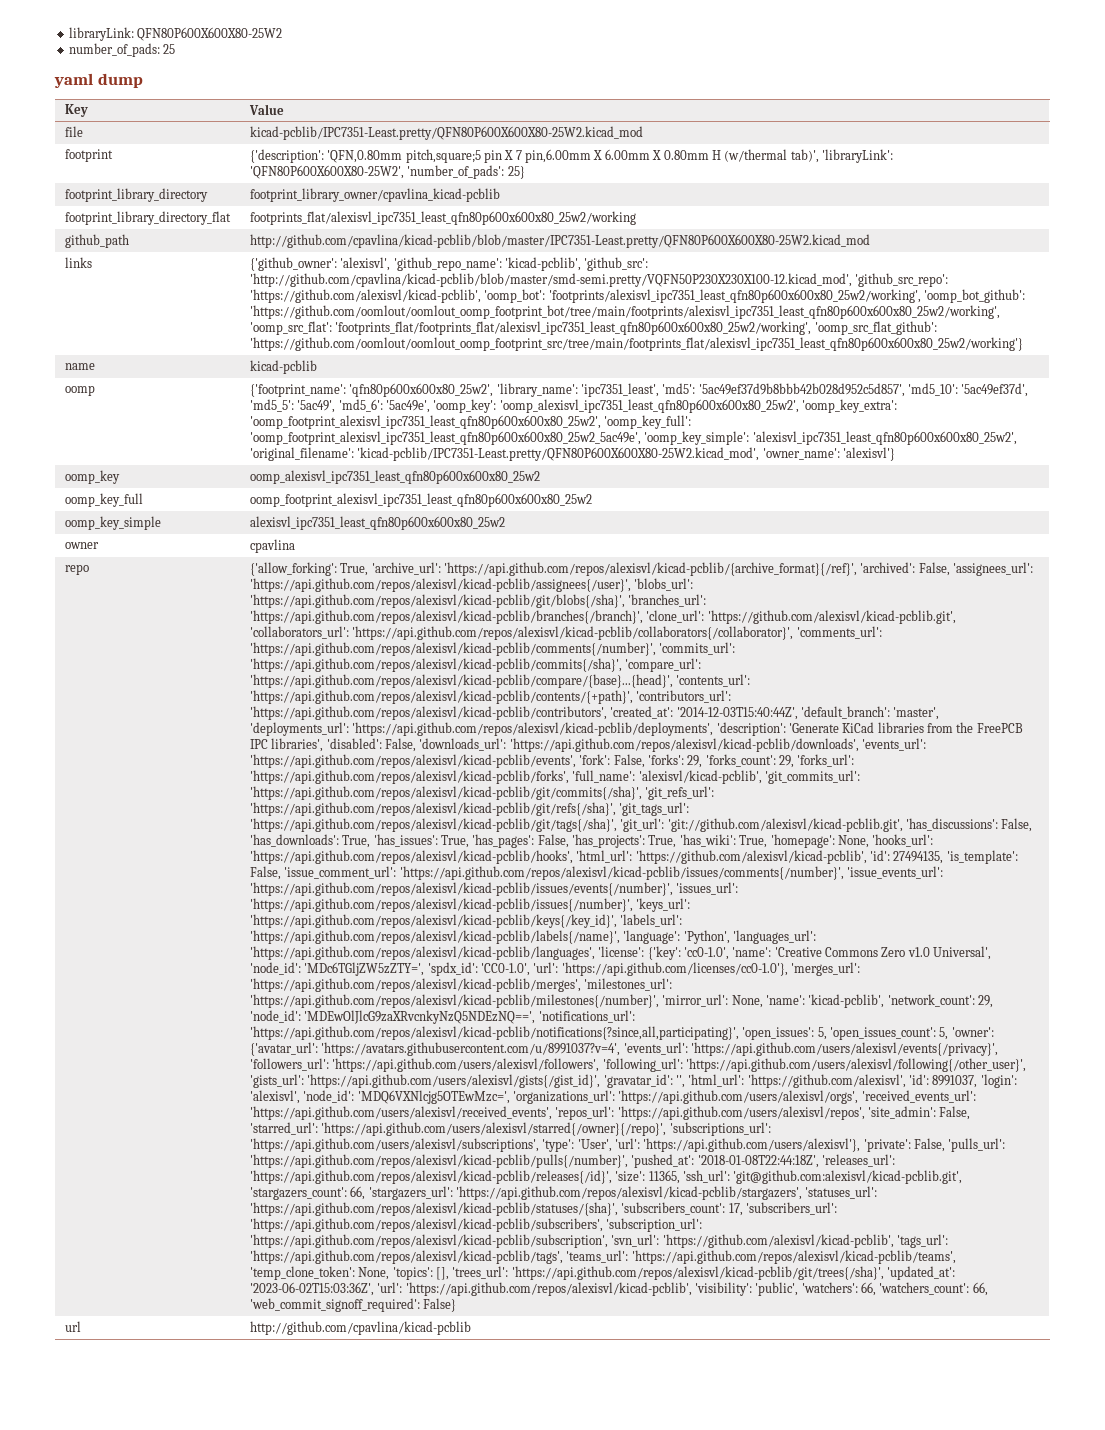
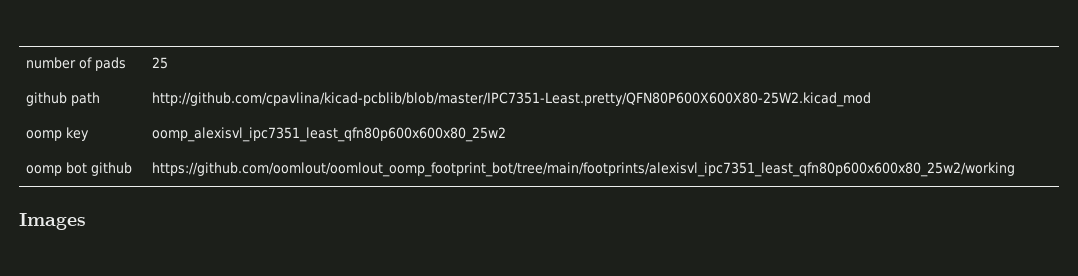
- libraryLink: QFN80P600X600X80-25W2
- number_of_pads: 25
- yaml dump
- Key | Value
- file | kicad-pcblib/IPC7351-Least.pretty/QFN80P600X600X80-25W2.kicad_mod
- footprint | {'description': 'QFN,0.80mm pitch,square;5 pin X 7 pin,6.00mm X 6.00mm X 0.80mm H (w/thermal tab)', 'libraryLink': 'QFN80P600X600X80-25W2', 'number_of_pads': 25}
- footprint_library_directory | footprint_library_owner/cpavlina_kicad-pcblib
- footprint_library_directory_flat | footprints_flat/alexisvl_ipc7351_least_qfn80p600x600x80_25w2/working
- github_path | http://github.com/cpavlina/kicad-pcblib/blob/master/IPC7351-Least.pretty/QFN80P600X600X80-25W2.kicad_mod
- links | {'github_owner': 'alexisvl', 'github_repo_name': 'kicad-pcblib', 'github_src': 'http://github.com/cpavlina/kicad-pcblib/blob/master/smd-semi.pretty/VQFN50P230X230X100-12.kicad_mod', 'github_src_repo': 'https://github.com/alexisvl/kicad-pcblib', 'oomp_bot': 'footprints/alexisvl_ipc7351_least_qfn80p600x600x80_25w2/working', 'oomp_bot_github': 'https://github.com/oomlout/oomlout_oomp_footprint_bot/tree/main/footprints/alexisvl_ipc7351_least_qfn80p600x600x80_25w2/working', 'oomp_src_flat': 'footprints_flat/footprints_flat/alexisvl_ipc7351_least_qfn80p600x600x80_25w2/working', 'oomp_src_flat_github': 'https://github.com/oomlout/oomlout_oomp_footprint_src/tree/main/footprints_flat/alexisvl_ipc7351_least_qfn80p600x600x80_25w2/working'}
- name | kicad-pcblib
- oomp | {'footprint_name': 'qfn80p600x600x80_25w2', 'library_name': 'ipc7351_least', 'md5': '5ac49ef37d9b8bbb42b028d952c5d857', 'md5_10': '5ac49ef37d', 'md5_5': '5ac49', 'md5_6': '5ac49e', 'oomp_key': 'oomp_alexisvl_ipc7351_least_qfn80p600x600x80_25w2', 'oomp_key_extra': 'oomp_footprint_alexisvl_ipc7351_least_qfn80p600x600x80_25w2', 'oomp_key_full': 'oomp_footprint_alexisvl_ipc7351_least_qfn80p600x600x80_25w2_5ac49e', 'oomp_key_simple': 'alexisvl_ipc7351_least_qfn80p600x600x80_25w2', 'original_filename': 'kicad-pcblib/IPC7351-Least.pretty/QFN80P600X600X80-25W2.kicad_mod', 'owner_name': 'alexisvl'}
- oomp_key | oomp_alexisvl_ipc7351_least_qfn80p600x600x80_25w2
- oomp_key_full | oomp_footprint_alexisvl_ipc7351_least_qfn80p600x600x80_25w2
- oomp_key_simple | alexisvl_ipc7351_least_qfn80p600x600x80_25w2
- owner | cpavlina
- repo | {'allow_forking': True, 'archive_url': 'https://api.github.com/repos/alexisvl/kicad-pcblib/{archive_format}{/ref}', 'archived': False, 'assignees_url': 'https://api.github.com/repos/alexisvl/kicad-pcblib/assignees{/user}', 'blobs_url': 'https://api.github.com/repos/alexisvl/kicad-pcblib/git/blobs{/sha}', 'branches_url': 'https://api.github.com/repos/alexisvl/kicad-pcblib/branches{/branch}', 'clone_url': 'https://github.com/alexisvl/kicad-pcblib.git', 'collaborators_url': 'https://api.github.com/repos/alexisvl/kicad-pcblib/collaborators{/collaborator}', 'comments_url': 'https://api.github.com/repos/alexisvl/kicad-pcblib/comments{/number}', 'commits_url': 'https://api.github.com/repos/alexisvl/kicad-pcblib/commits{/sha}', 'compare_url': 'https://api.github.com/repos/alexisvl/kicad-pcblib/compare/{base}...{head}', 'contents_url': 'https://api.github.com/repos/alexisvl/kicad-pcblib/contents/{+path}', 'contributors_url': 'https://api.github.com/repos/alexisvl/kicad-pcblib/contributors', 'created_at': '2014-12-03T15:40:44Z', 'default_branch': 'master', 'deployments_url': 'https://api.github.com/repos/alexisvl/kicad-pcblib/deployments', 'description': 'Generate KiCad libraries from the FreePCB IPC libraries', 'disabled': False, 'downloads_url': 'https://api.github.com/repos/alexisvl/kicad-pcblib/downloads', 'events_url': 'https://api.github.com/repos/alexisvl/kicad-pcblib/events', 'fork': False, 'forks': 29, 'forks_count': 29, 'forks_url': 'https://api.github.com/repos/alexisvl/kicad-pcblib/forks', 'full_name': 'alexisvl/kicad-pcblib', 'git_commits_url': 'https://api.github.com/repos/alexisvl/kicad-pcblib/git/commits{/sha}', 'git_refs_url': 'https://api.github.com/repos/alexisvl/kicad-pcblib/git/refs{/sha}', 'git_tags_url': 'https://api.github.com/repos/alexisvl/kicad-pcblib/git/tags{/sha}', 'git_url': 'git://github.com/alexisvl/kicad-pcblib.git', 'has_discussions': False, 'has_downloads': True, 'has_issues': True, 'has_pages': False, 'has_projects': True, 'has_wiki': True, 'homepage': None, 'hooks_url': 'https://api.github.com/repos/alexisvl/kicad-pcblib/hooks', 'html_url': 'https://github.com/alexisvl/kicad-pcblib', 'id': 27494135, 'is_template': False, 'issue_comment_url': 'https://api.github.com/repos/alexisvl/kicad-pcblib/issues/comments{/number}', 'issue_events_url': 'https://api.github.com/repos/alexisvl/kicad-pcblib/issues/events{/number}', 'issues_url': 'https://api.github.com/repos/alexisvl/kicad-pcblib/issues{/number}', 'keys_url': 'https://api.github.com/repos/alexisvl/kicad-pcblib/keys{/key_id}', 'labels_url': 'https://api.github.com/repos/alexisvl/kicad-pcblib/labels{/name}', 'language': 'Python', 'languages_url': 'https://api.github.com/repos/alexisvl/kicad-pcblib/languages', 'license': {'key': 'cc0-1.0', 'name': 'Creative Commons Zero v1.0 Universal', 'node_id': 'MDc6TGljZW5zZTY=', 'spdx_id': 'CC0-1.0', 'url': 'https://api.github.com/licenses/cc0-1.0'}, 'merges_url': 'https://api.github.com/repos/alexisvl/kicad-pcblib/merges', 'milestones_url': 'https://api.github.com/repos/alexisvl/kicad-pcblib/milestones{/number}', 'mirror_url': None, 'name': 'kicad-pcblib', 'network_count': 29, 'node_id': 'MDEwOlJlcG9zaXRvcnkyNzQ5NDEzNQ==', 'notifications_url': 'https://api.github.com/repos/alexisvl/kicad-pcblib/notifications{?since,all,participating}', 'open_issues': 5, 'open_issues_count': 5, 'owner': {'avatar_url': 'https://avatars.githubusercontent.com/u/8991037?v=4', 'events_url': 'https://api.github.com/users/alexisvl/events{/privacy}', 'followers_url': 'https://api.github.com/users/alexisvl/followers', 'following_url': 'https://api.github.com/users/alexisvl/following{/other_user}', 'gists_url': 'https://api.github.com/users/alexisvl/gists{/gist_id}', 'gravatar_id': '', 'html_url': 'https://github.com/alexisvl', 'id': 8991037, 'login': 'alexisvl', 'node_id': 'MDQ6VXNlcjg5OTEwMzc=', 'organizations_url': 'https://api.github.com/users/alexisvl/orgs', 'received_events_url': 'https://api.github.com/users/alexisvl/received_events', 'repos_url': 'https://api.github.com/users/alexisvl/repos', 'site_admin': False, 'starred_url': 'https://api.github.com/users/alexisvl/starred{/owner}{/repo}', 'subscriptions_url': 'https://api.github.com/users/alexisvl/subscriptions', 'type': 'User', 'url': 'https://api.github.com/users/alexisvl'}, 'private': False, 'pulls_url': 'https://api.github.com/repos/alexisvl/kicad-pcblib/pulls{/number}', 'pushed_at': '2018-01-08T22:44:18Z', 'releases_url': 'https://api.github.com/repos/alexisvl/kicad-pcblib/releases{/id}', 'size': 11365, 'ssh_url': 'git@github.com:alexisvl/kicad-pcblib.git', 'stargazers_count': 66, 'stargazers_url': 'https://api.github.com/repos/alexisvl/kicad-pcblib/stargazers', 'statuses_url': 'https://api.github.com/repos/alexisvl/kicad-pcblib/statuses/{sha}', 'subscribers_count': 17, 'subscribers_url': 'https://api.github.com/repos/alexisvl/kicad-pcblib/subscribers', 'subscription_url': 'https://api.github.com/repos/alexisvl/kicad-pcblib/subscription', 'svn_url': 'https://github.com/alexisvl/kicad-pcblib', 'tags_url': 'https://api.github.com/repos/alexisvl/kicad-pcblib/tags', 'teams_url': 'https://api.github.com/repos/alexisvl/kicad-pcblib/teams', 'temp_clone_token': None, 'topics': [], 'trees_url': 'https://api.github.com/repos/alexisvl/kicad-pcblib/git/trees{/sha}', 'updated_at': '2023-06-02T15:03:36Z', 'url': 'https://api.github.com/repos/alexisvl/kicad-pcblib', 'visibility': 'public', 'watchers': 66, 'watchers_count': 66, 'web_commit_signoff_required': False}
- url | http://github.com/cpavlina/kicad-pcblib
+ number of pads | 25
+ github path | http://github.com/cpavlina/kicad-pcblib/blob/master/IPC7351-Least.pretty/QFN80P600X600X80-25W2.kicad_mod
+ oomp key | oomp_alexisvl_ipc7351_least_qfn80p600x600x80_25w2
+ oomp bot github | https://github.com/oomlout/oomlout_oomp_footprint_bot/tree/main/footprints/alexisvl_ipc7351_least_qfn80p600x600x80_25w2/working
+ Images

